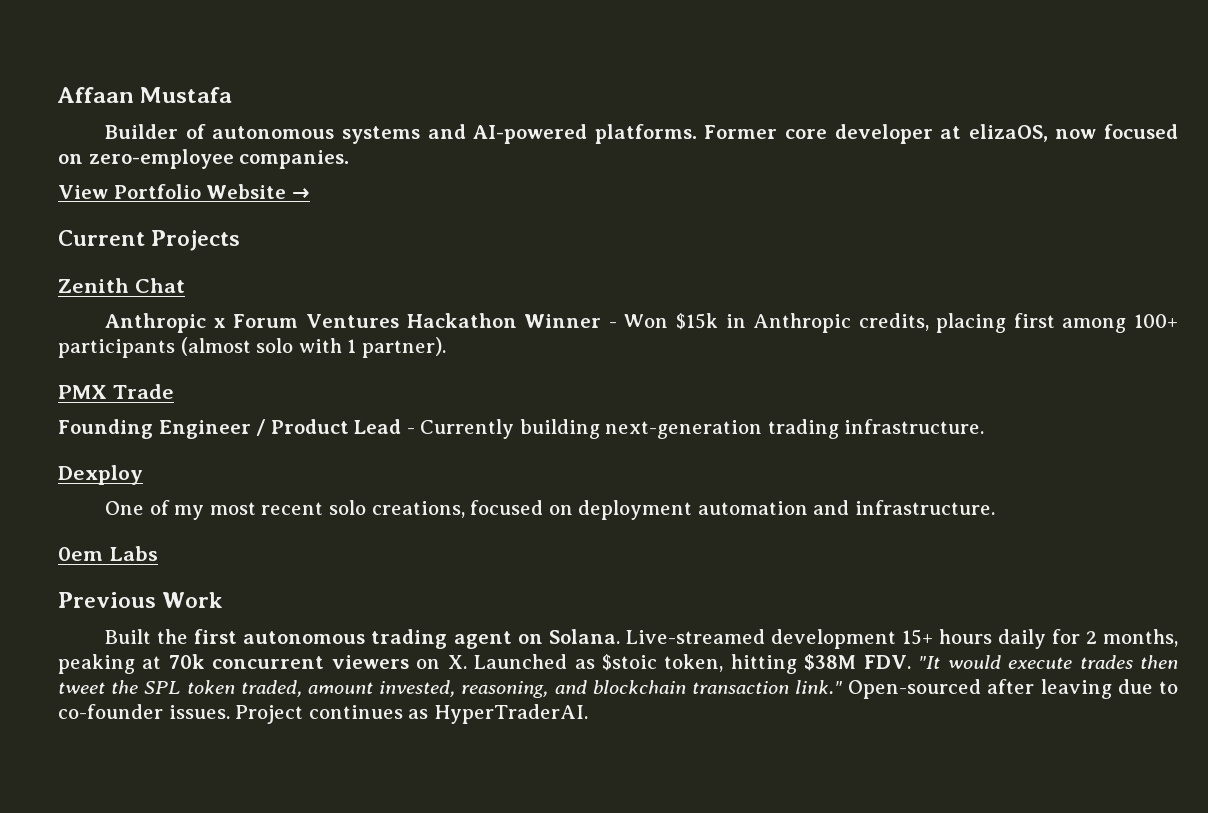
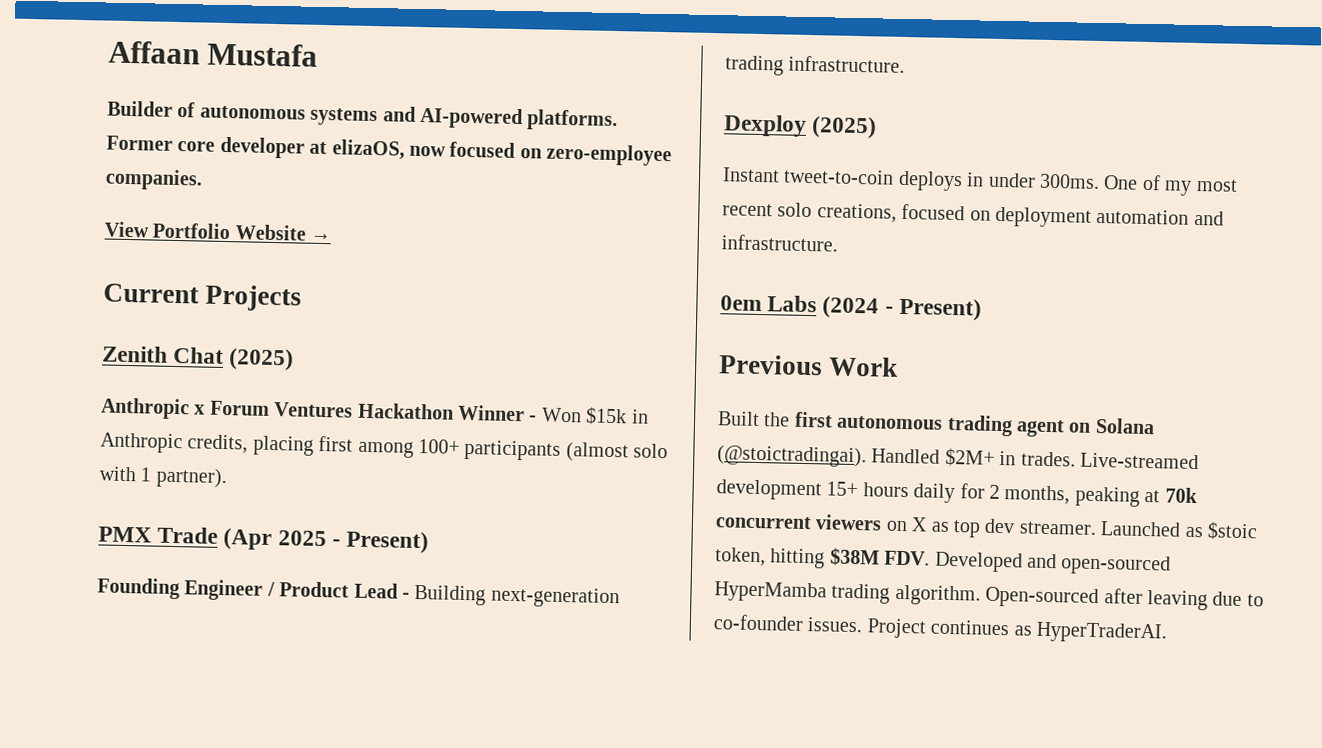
- Zenith Chat
+ Zenith Chat (2025)
- PMX Trade
+ PMX Trade (Apr 2025 - Present)
- Founding Engineer / Product Lead - Currently building next-generation trading infrastructure.
+ Founding Engineer / Product Lead - Building next-generation trading infrastructure.
- Dexploy
- One of my most recent solo creations, focused on deployment automation and infrastructure.
+ Dexploy (2025)
+ Instant tweet-to-coin deploys in under 300ms. One of my most recent solo creations, focused on deployment automation and infrastructure.
- 0em Labs
+ 0em Labs (2024 - Present)
- Built the first autonomous trading agent on Solana.
+ Built the first autonomous trading agent on Solana (@stoictradingai). Handled $2M+ in trades.
- Live-streamed development 15+ hours daily for 2 months, peaking at 70k concurrent viewers on X. Launched as $stoic token, hitting $38M FDV. "It would execute trades then tweet the SPL token traded, amount invested, reasoning, and blockchain transaction link."
+ Live-streamed development 15+ hours daily for 2 months, peaking at 70k concurrent viewers on X as top dev streamer. Launched as $stoic token, hitting $38M FDV. Developed and open-sourced HyperMamba trading algorithm.

